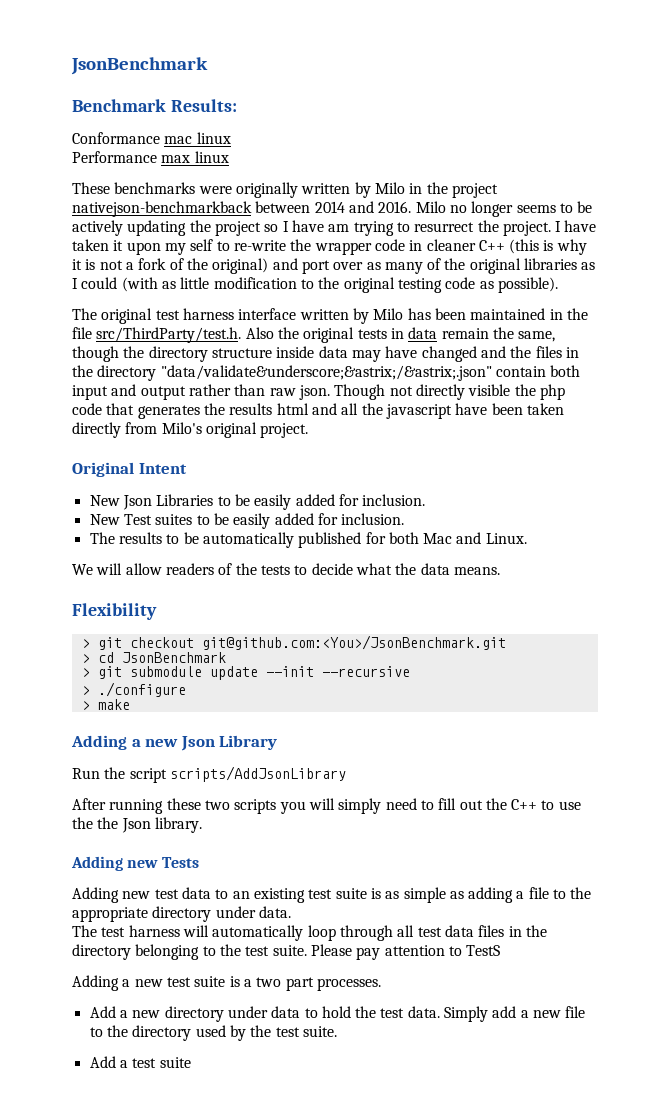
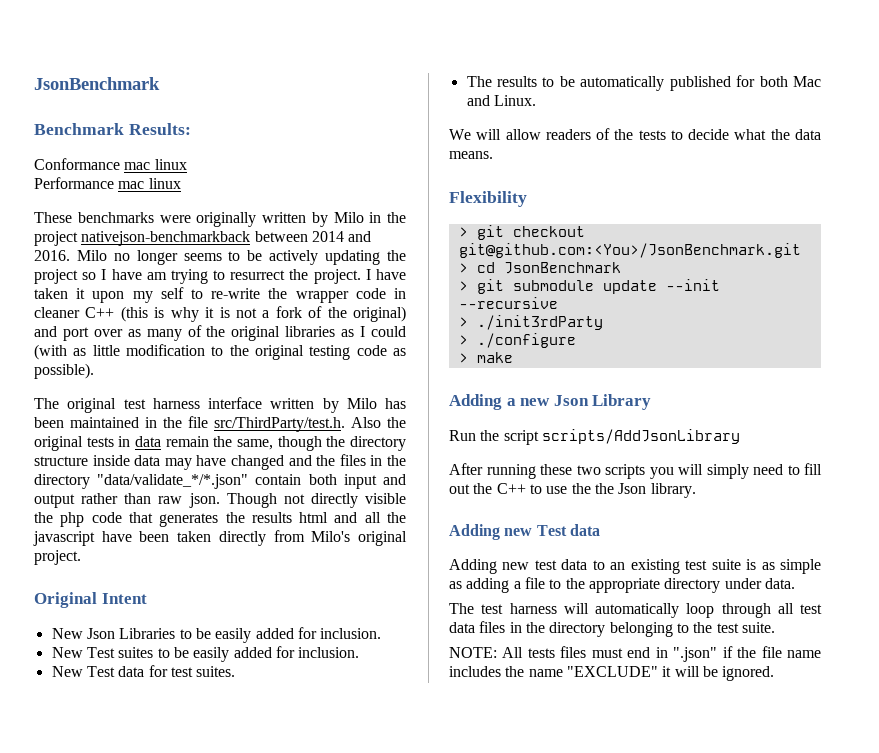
- Performance max linux
+ Performance mac linux
- The original test harness interface written by Milo has been maintained in the file src/ThirdParty/test.h. Also the original tests in data remain the same, though the directory structure inside data may have changed and the files in the directory "data/validate&underscore;&astrix;/&astrix;.json" contain both input and output rather than raw json.
+ The original test harness interface written by Milo has been maintained in the file src/ThirdParty/test.h. Also the original tests in data remain the same, though the directory structure inside data may have changed and the files in the directory "data/validate_*/*.json" contain both input and output rather than raw json.
+ New Test data for test suites.
+ > ./init3rdParty
- Adding new Tests
+ Adding new Test data
- The test harness will automatically loop through all test data files in the directory belonging to the test suite. Please pay attention to TestS
- Adding a new test suite is a two part processes.
- Add a new directory under data to hold the test data. Simply add a new file to the directory used by the test suite.
- Add a test suite
+ The test harness will automatically loop through all test data files in the directory belonging to the test suite.
+ NOTE: All tests files must end in ".json" if the file name includes the name "EXCLUDE" it will be ignored.

